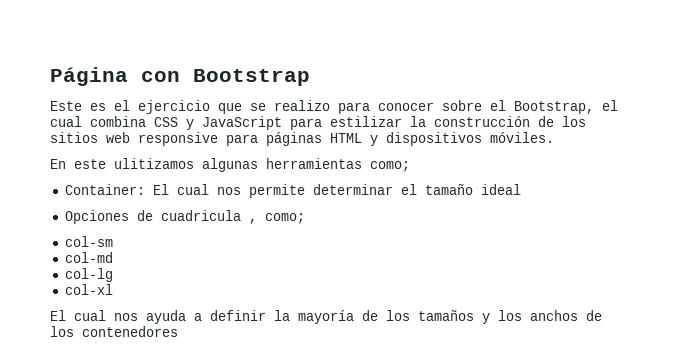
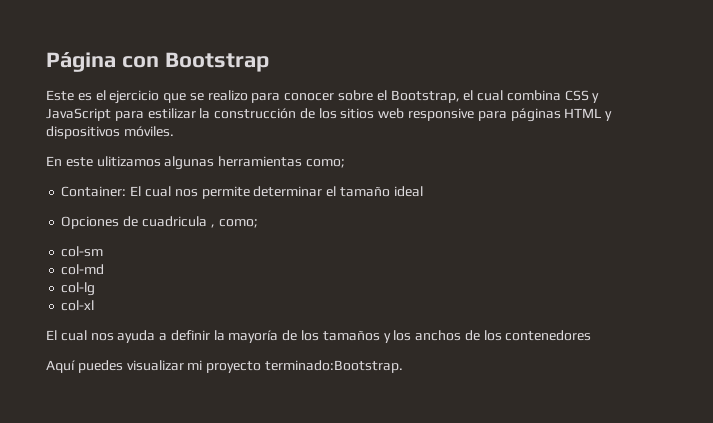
+ Aquí puedes visualizar mi proyecto terminado:Bootstrap.

